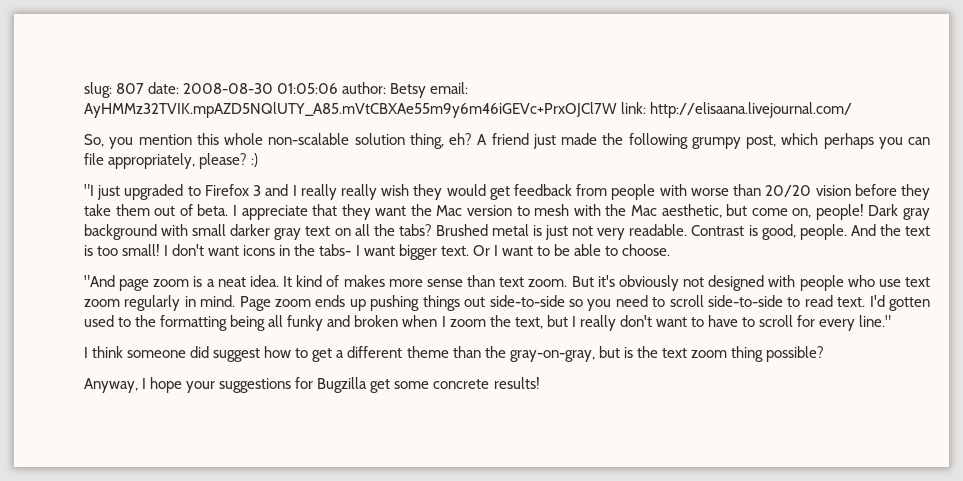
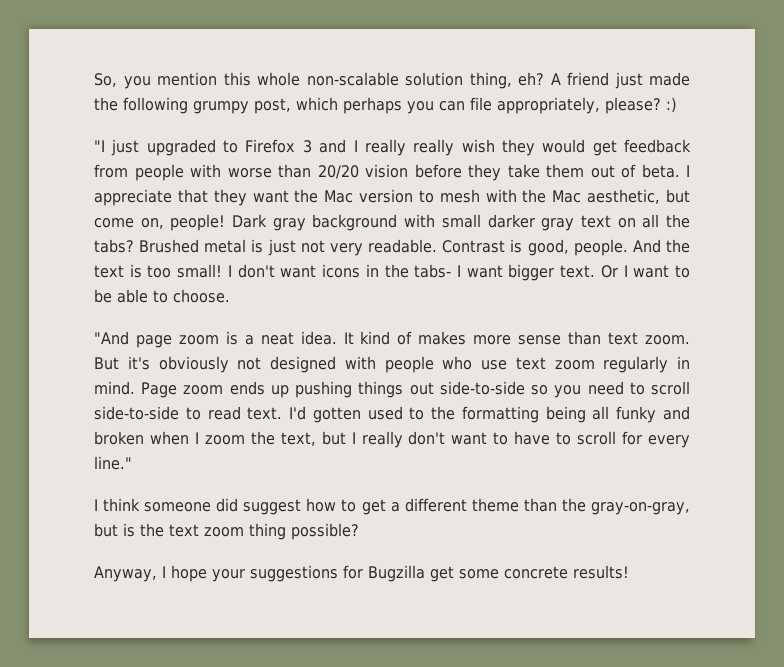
- slug: 807 date: 2008-08-30 01:05:06 author: Betsy email: AyHMMz32TVIK.mpAZD5NQlUTY_A85.mVtCBXAe55m9y6m46iGEVc+PrxOJCl7W link: http://elisaana.livejournal.com/

